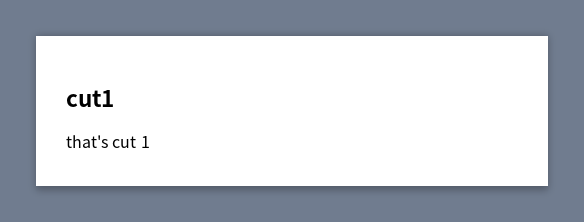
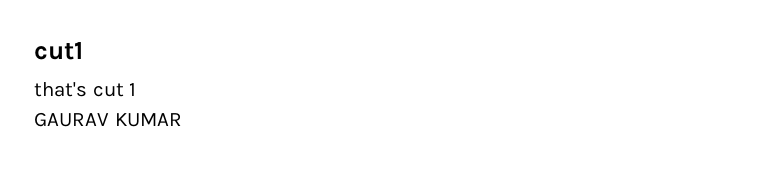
+ GAURAV KUMAR

